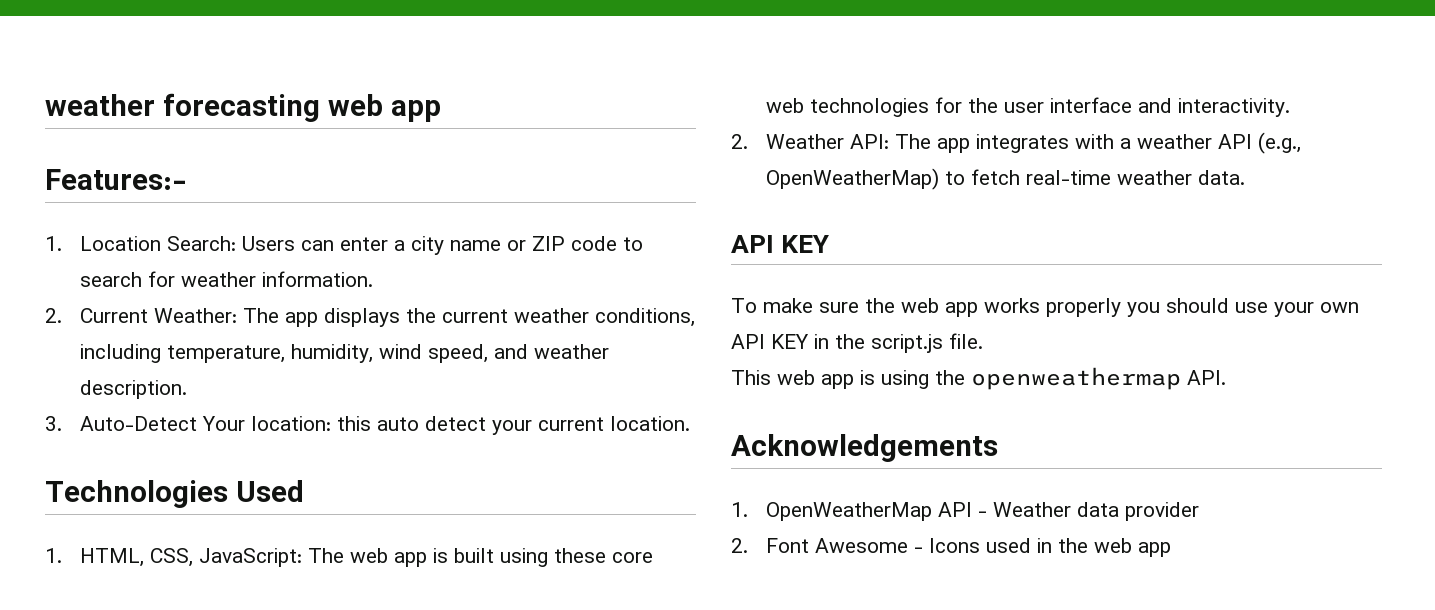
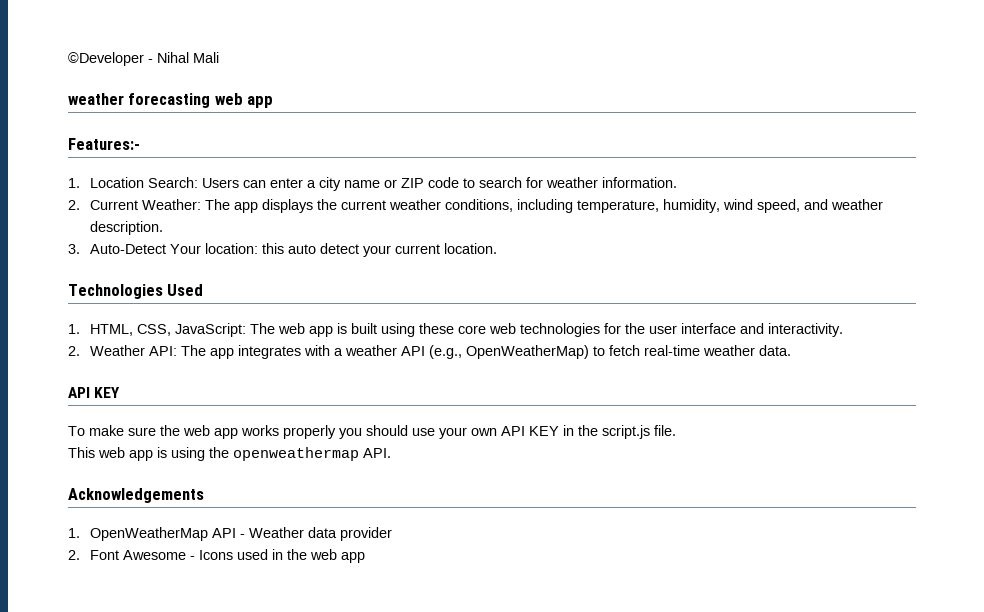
+ ©Developer - Nihal Mali

